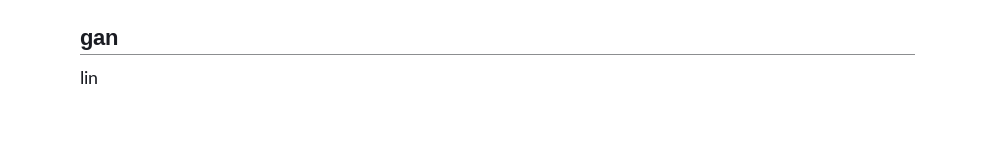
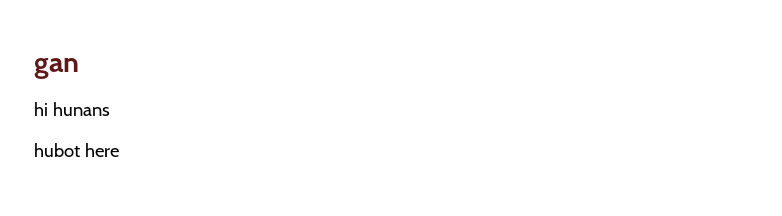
- lin
+ hi hunans
+ hubot here

